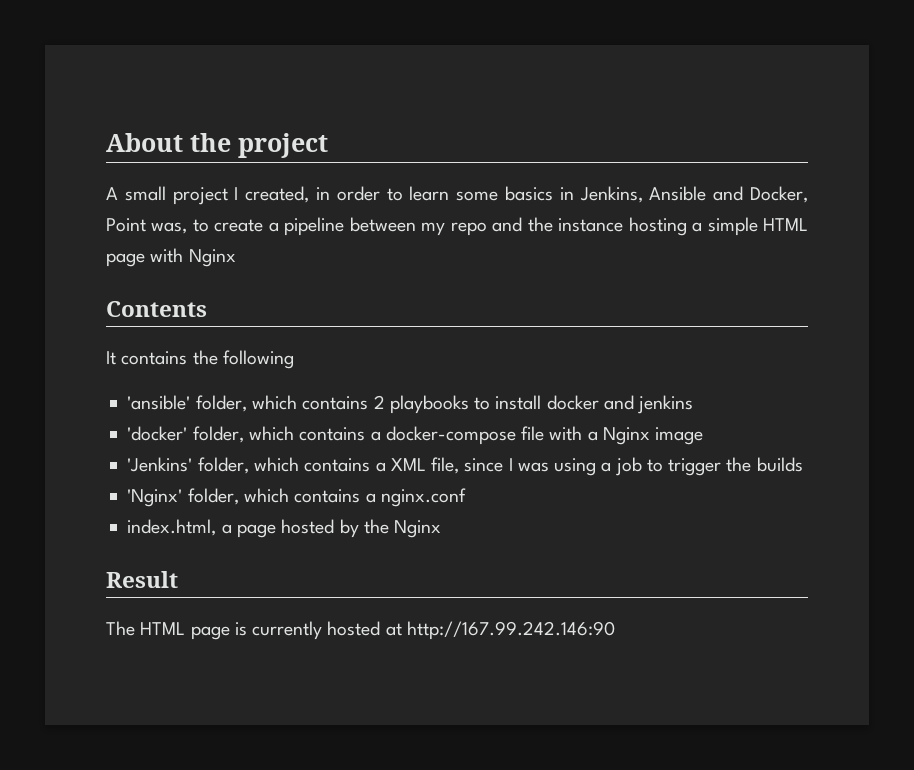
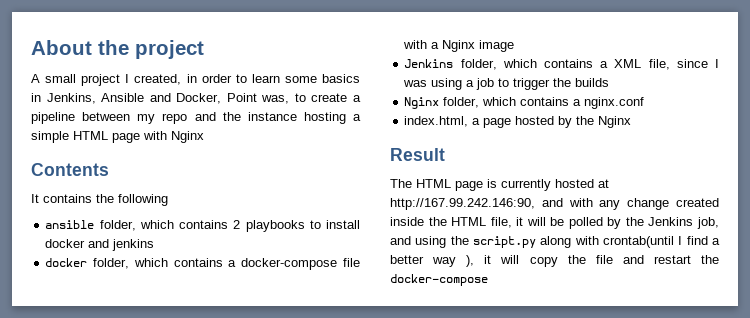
- 'ansible' folder, which contains 2 playbooks to install docker and jenkins
+ ansible folder, which contains 2 playbooks to install docker and jenkins
- 'docker' folder, which contains a docker-compose file with a Nginx image
+ docker folder, which contains a docker-compose file with a Nginx image
- 'Jenkins' folder, which contains a XML file, since I was using a job to trigger the builds
+ Jenkins folder, which contains a XML file, since I was using a job to trigger the builds
- 'Nginx' folder, which contains a nginx.conf
+ Nginx folder, which contains a nginx.conf
- The HTML page is currently hosted at http://167.99.242.146:90
+ The HTML page is currently hosted at http://167.99.242.146:90, and with any change created inside the HTML file, it will be polled by the Jenkins job, and using the script.py along with crontab(until I find a better way ), it will copy the file and restart the docker-compose

